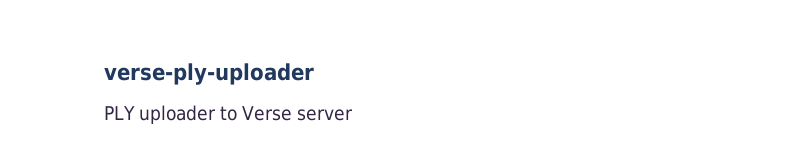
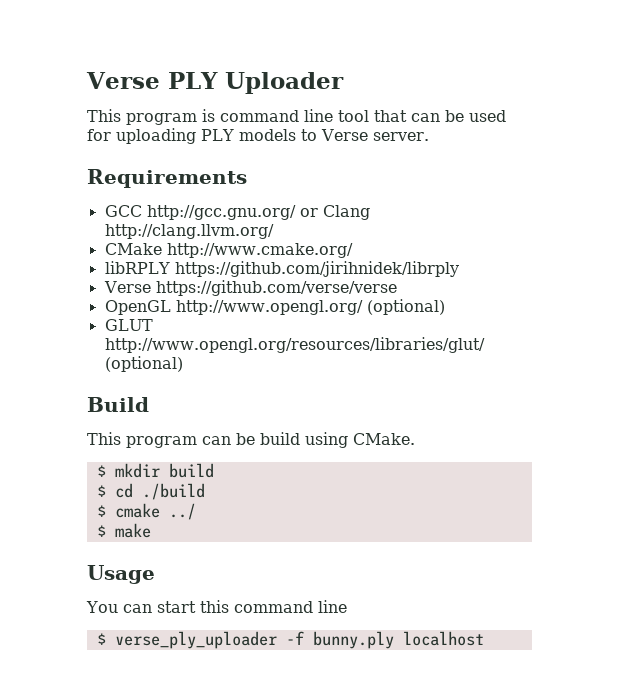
- verse-ply-uploader
- PLY uploader to Verse server
+ Verse PLY Uploader
+ This program is command line tool that can be used for uploading PLY models to Verse server.
+ Requirements
+ GCC http://gcc.gnu.org/ or Clang http://clang.llvm.org/
+ CMake http://www.cmake.org/
+ libRPLY https://github.com/jirihnidek/librply
+ Verse https://github.com/verse/verse
+ OpenGL http://www.opengl.org/ (optional)
+ GLUT http://www.opengl.org/resources/libraries/glut/ (optional)
+ Build
+ This program can be build using CMake.
+ $ mkdir build
+ $ cd ./build
+ $ cmake ../
+ $ make
+ Usage
+ You can start this command line
+ $ verse_ply_uploader -f bunny.ply localhost

